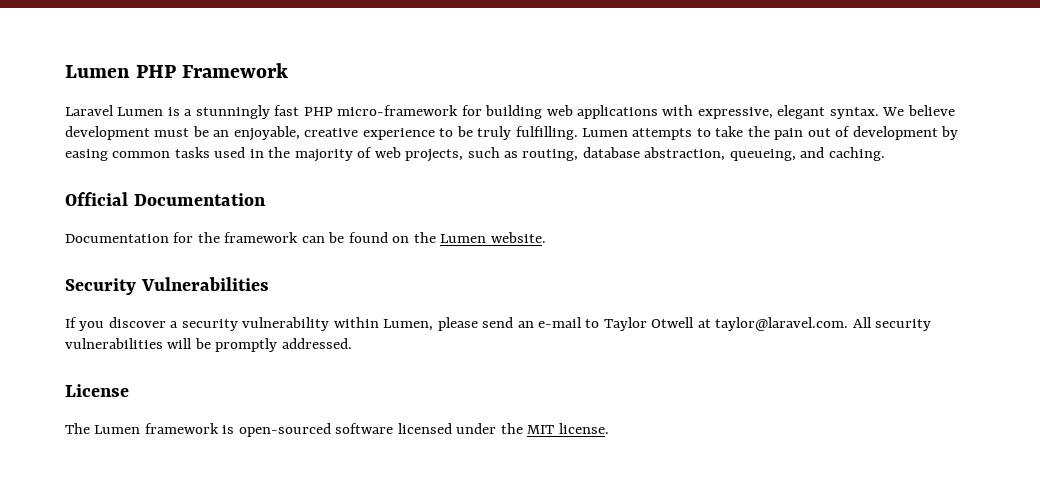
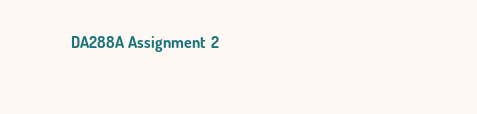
- Lumen PHP Framework
- Laravel Lumen is a stunningly fast PHP micro-framework for building web applications with expressive, elegant syntax. We believe development must be an enjoyable, creative experience to be truly fulfilling. Lumen attempts to take the pain out of development by easing common tasks used in the majority of web projects, such as routing, database abstraction, queueing, and caching.
- Official Documentation
- Documentation for the framework can be found on the Lumen website.
- Security Vulnerabilities
- If you discover a security vulnerability within Lumen, please send an e-mail to Taylor Otwell at taylor@laravel.com. All security vulnerabilities will be promptly addressed.
- License
- The Lumen framework is open-sourced software licensed under the MIT license.
+ DA288A Assignment 2

